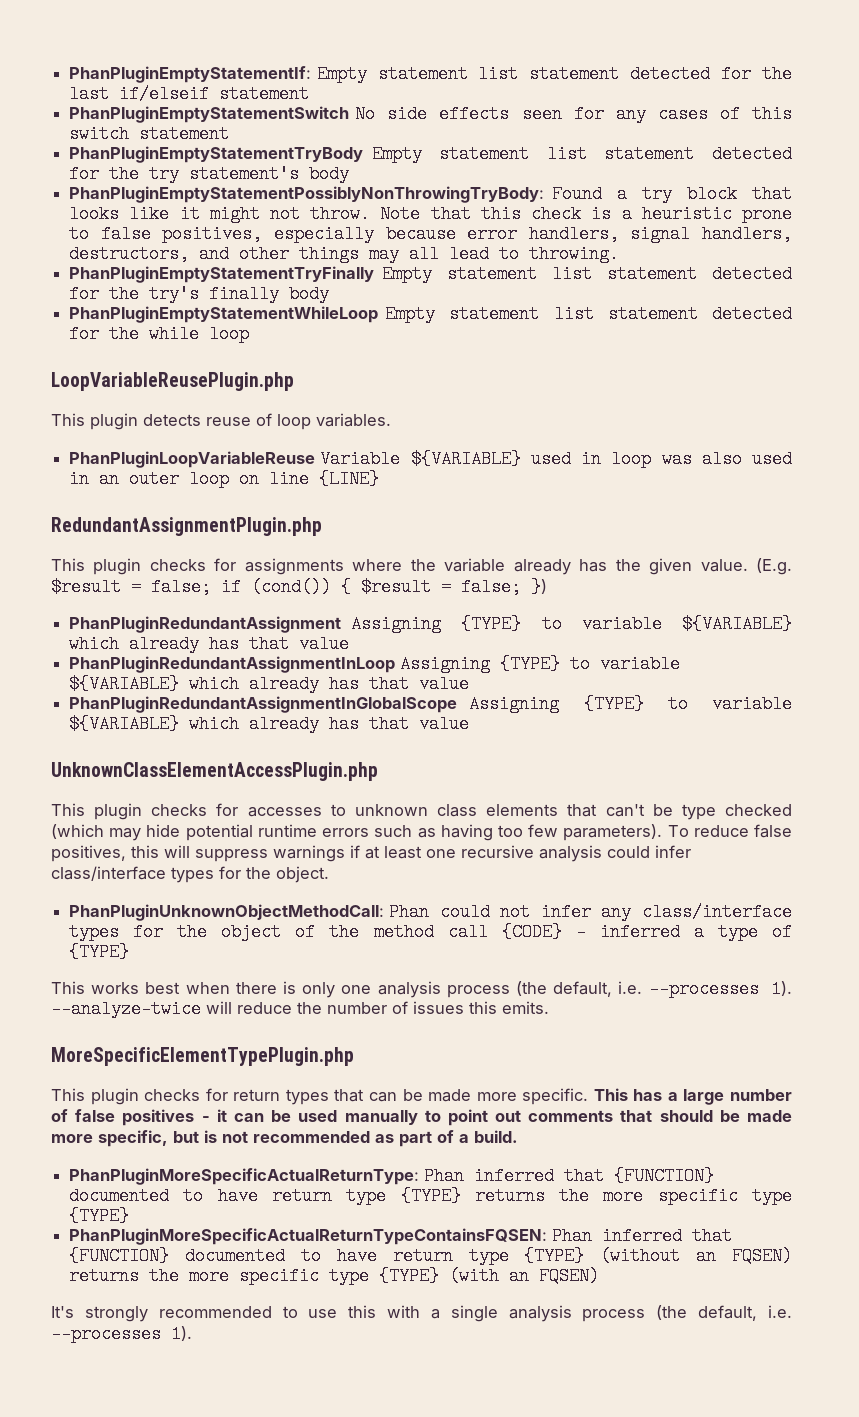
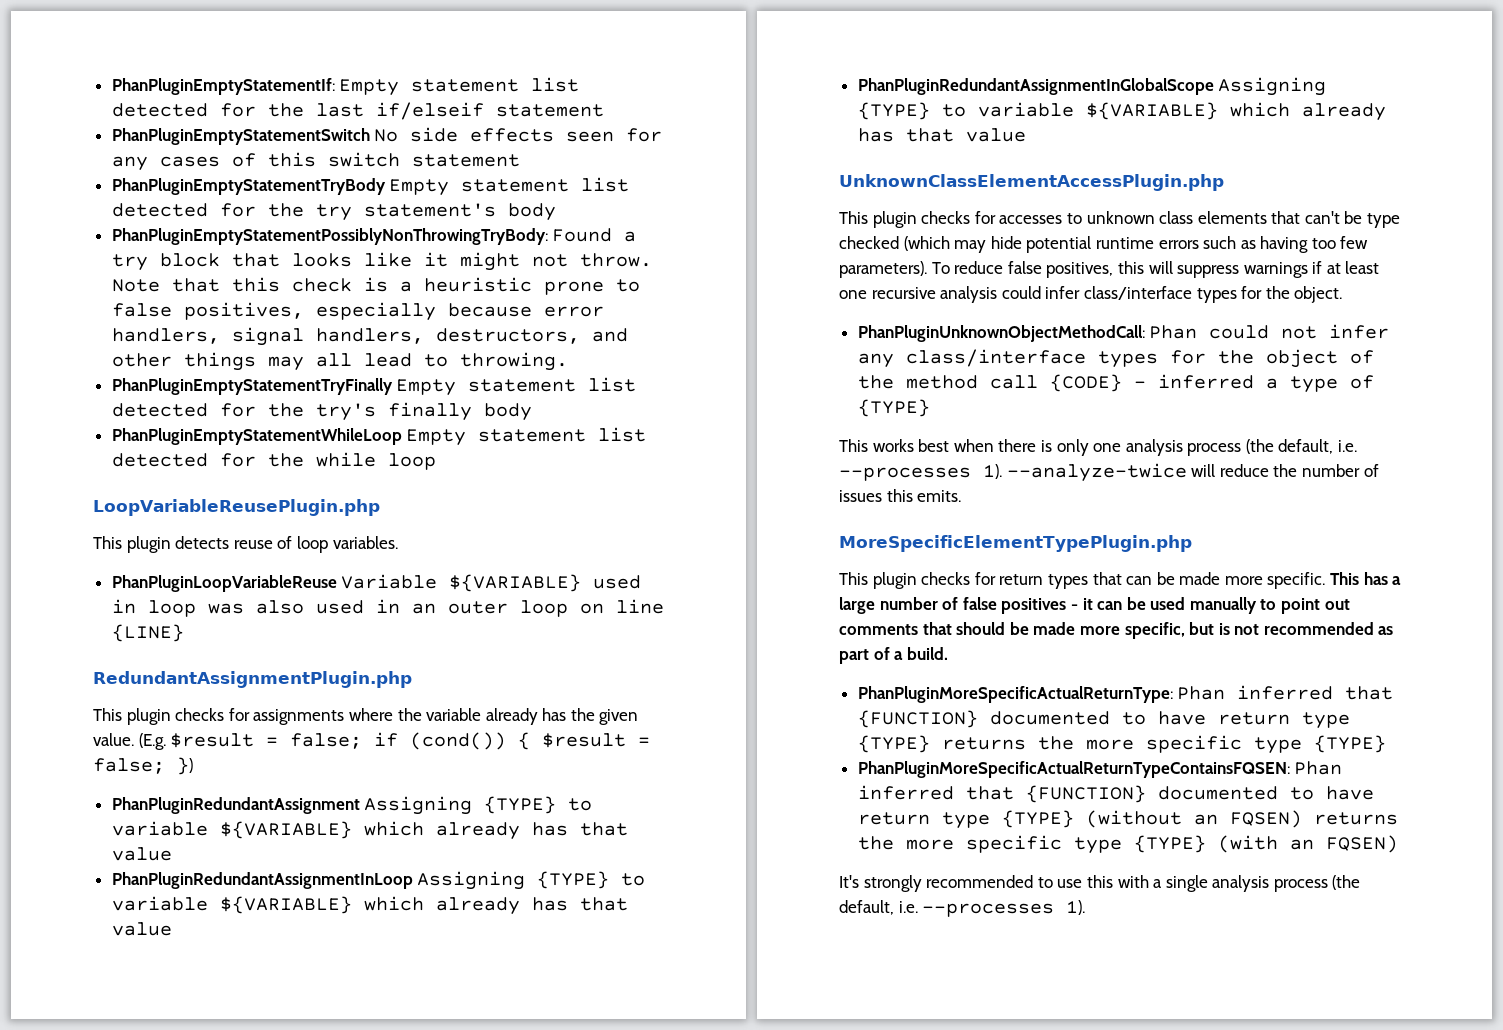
- PhanPluginEmptyStatementIf: Empty statement list statement detected for the last if/elseif statement
+ PhanPluginEmptyStatementIf: Empty statement list detected for the last if/elseif statement
- PhanPluginEmptyStatementTryBody Empty statement list statement detected for the try statement's body
+ PhanPluginEmptyStatementTryBody Empty statement list detected for the try statement's body
- PhanPluginEmptyStatementTryFinally Empty statement list statement detected for the try's finally body
+ PhanPluginEmptyStatementTryFinally Empty statement list detected for the try's finally body
- PhanPluginEmptyStatementWhileLoop Empty statement list statement detected for the while loop
+ PhanPluginEmptyStatementWhileLoop Empty statement list detected for the while loop

